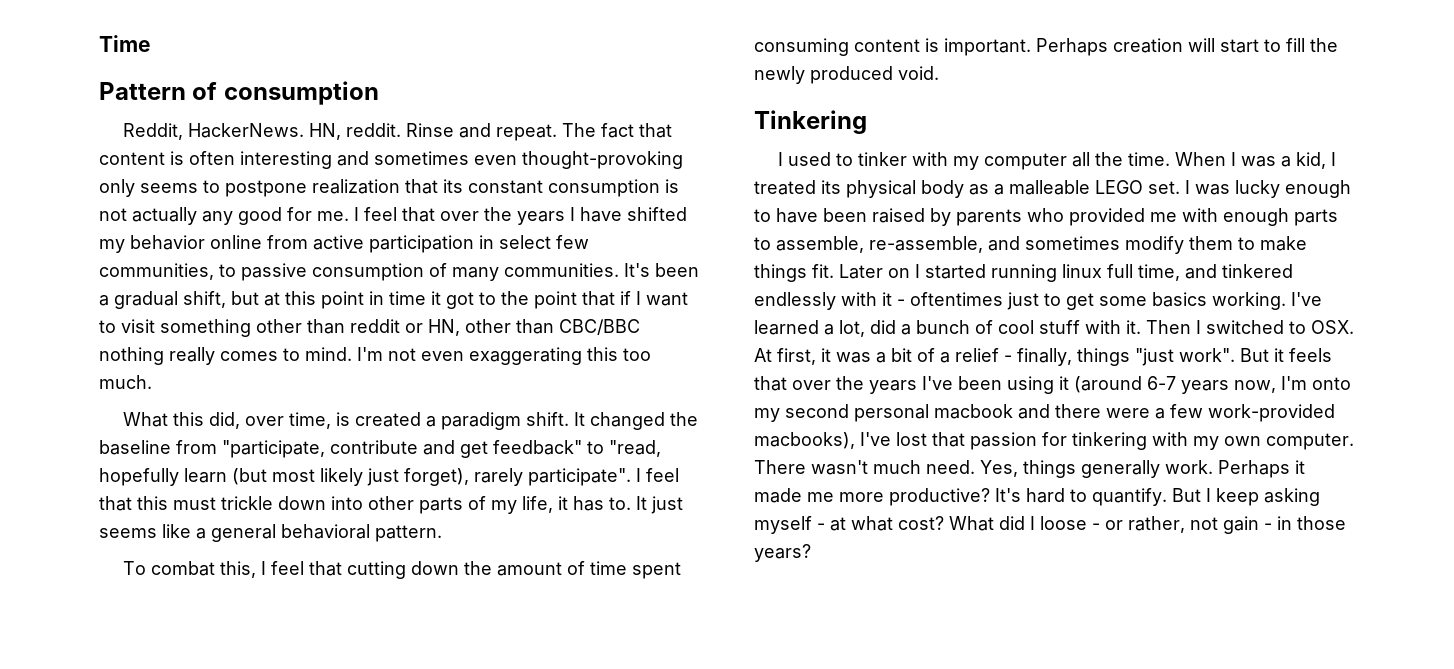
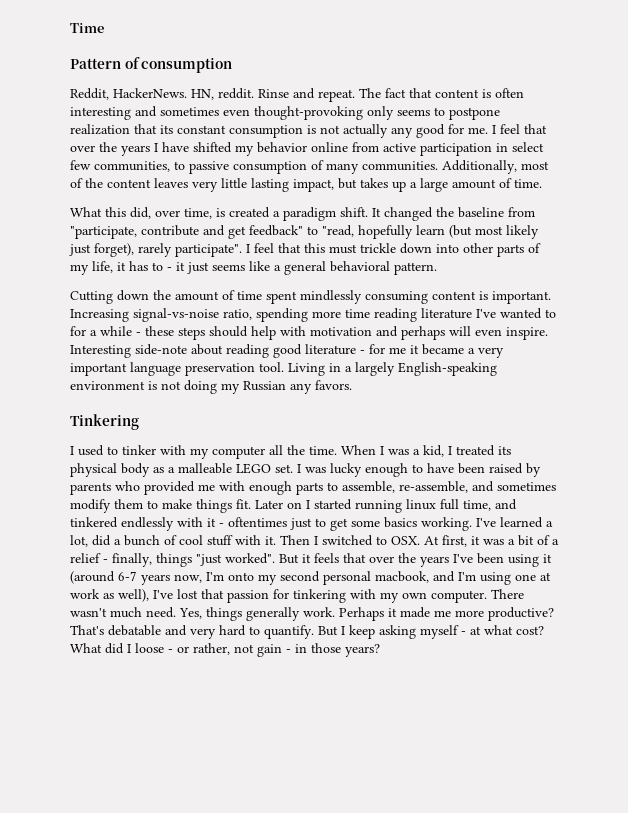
- It's been a gradual shift, but at this point in time it got to the point that if I want to visit something other than reddit or HN, other than CBC/BBC nothing really comes to mind. I'm not even exaggerating this too much.
+ Additionally, most of the content leaves very little lasting impact, but takes up a large amount of time.
- I feel that this must trickle down into other parts of my life, it has to. It just seems like a general behavioral pattern.
+ I feel that this must trickle down into other parts of my life, it has to - it just seems like a general behavioral pattern.
- To combat this, I feel that cutting down the amount of time spent consuming content is important.
+ Cutting down the amount of time spent mindlessly consuming content is important.
- Perhaps creation will start to fill the newly produced void.
+ Increasing signal-vs-noise ratio, spending more time reading literature I've wanted to for a while - these steps should help with motivation and perhaps will even inspire. Interesting side-note about reading good literature - for me it became a very important language preservation tool. Living in a largely English-speaking environment is not doing my Russian any favors.
- Then I switched to OSX. At first, it was a bit of a relief - finally, things "just work".
+ Then I switched to OSX. At first, it was a bit of a relief - finally, things "just worked".
- But it feels that over the years I've been using it (around 6-7 years now, I'm onto my second personal macbook and there were a few work-provided macbooks), I've lost that passion for tinkering with my own computer.
+ But it feels that over the years I've been using it (around 6-7 years now, I'm onto my second personal macbook, and I'm using one at work as well), I've lost that passion for tinkering with my own computer.
- It's hard to quantify.
+ That's debatable and very hard to quantify.

